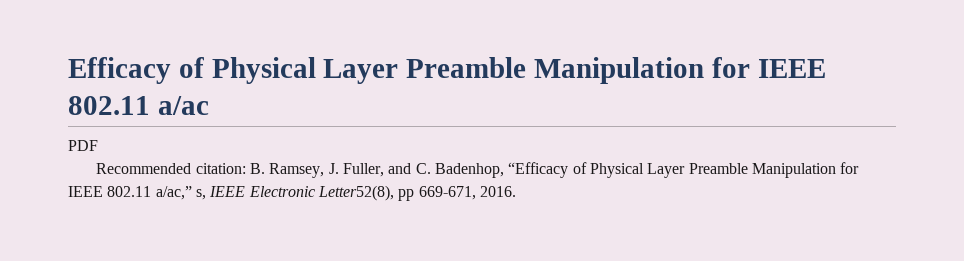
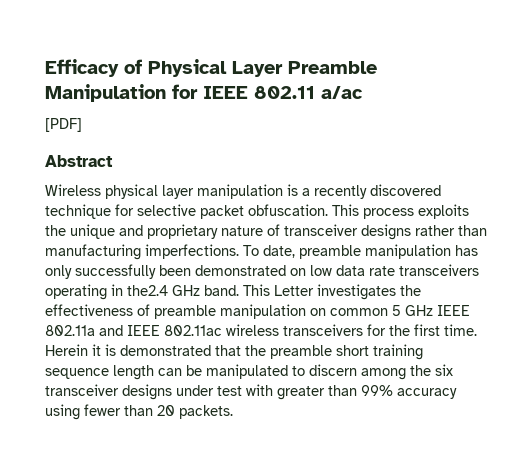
- PDF
- Recommended citation: B. Ramsey, J. Fuller, and C. Badenhop, “Efficacy of Physical Layer Preamble Manipulation for IEEE 802.11 a/ac,” s, IEEE Electronic Letter52(8), pp 669-671, 2016.
+ [PDF]
+ Abstract
+ Wireless physical layer manipulation is a recently discovered technique for selective packet obfuscation. This process exploits the unique and proprietary nature of transceiver designs rather than manufacturing imperfections. To date, preamble manipulation has only successfully been demonstrated on low data rate transceivers operating in the2.4 GHz band. This Letter investigates the effectiveness of preamble manipulation on common 5 GHz IEEE 802.11a and IEEE 802.11ac wireless transceivers for the first time. Herein it is demonstrated that the preamble short training sequence length can be manipulated to discern among the six transceiver designs under test with greater than 99% accuracy using fewer than 20 packets.

